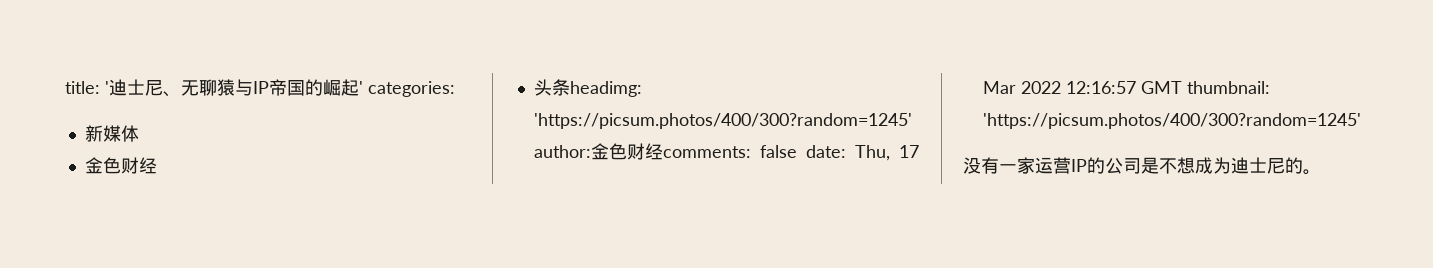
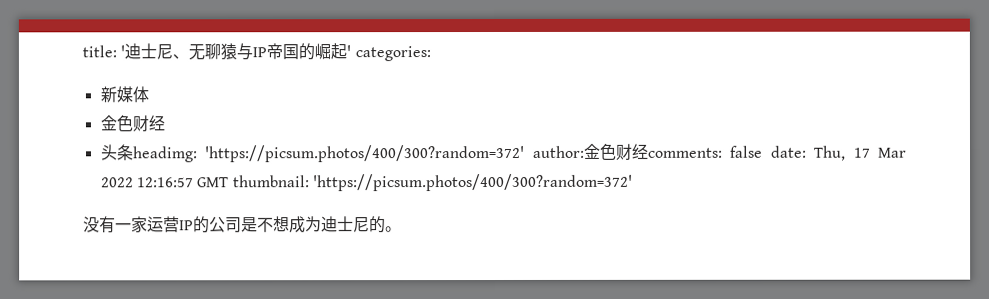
- 头条headimg: 'https://picsum.photos/400/300?random=1245' author:金色财经comments: false date: Thu, 17 Mar 2022 12:16:57 GMT thumbnail: 'https://picsum.photos/400/300?random=1245'
+ 头条headimg: 'https://picsum.photos/400/300?random=372' author:金色财经comments: false date: Thu, 17 Mar 2022 12:16:57 GMT thumbnail: 'https://picsum.photos/400/300?random=372'

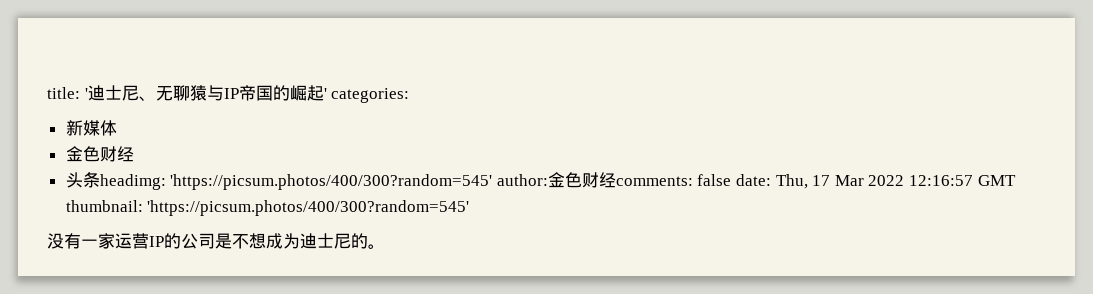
- 头条headimg: 'https://picsum.photos/400/300?random=372' author:金色财经comments: false date: Thu, 17 Mar 2022 12:16:57 GMT thumbnail: 'https://picsum.photos/400/300?random=372'
+ 头条headimg: 'https://picsum.photos/400/300?random=545' author:金色财经comments: false date: Thu, 17 Mar 2022 12:16:57 GMT thumbnail: 'https://picsum.photos/400/300?random=545'

